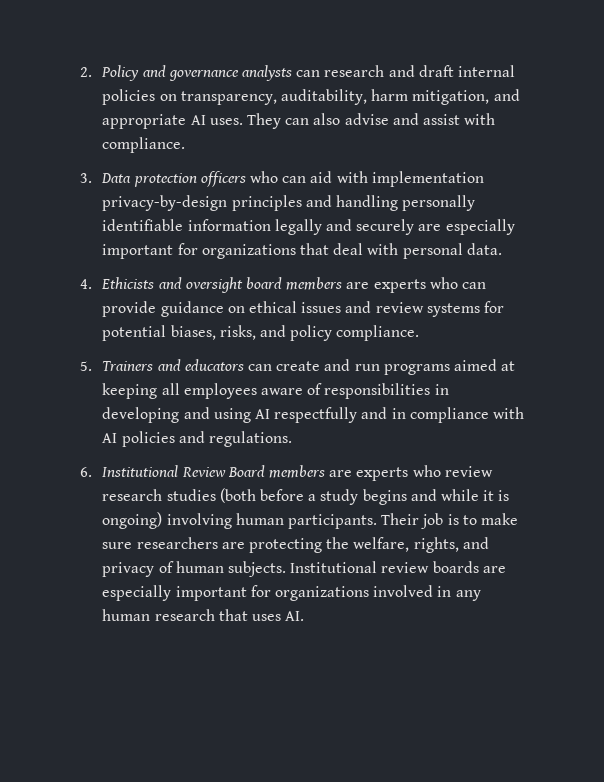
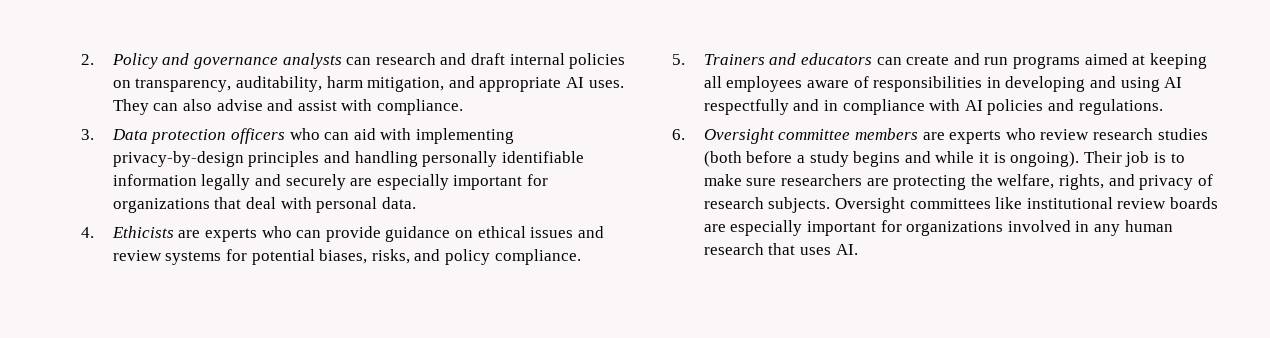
- 3. Data protection officers who can aid with implementation privacy-by-design principles and handling personally identifiable information legally and securely are especially important for organizations that deal with personal data.
+ 3. Data protection officers who can aid with implementing privacy-by-design principles and handling personally identifiable information legally and securely are especially important for organizations that deal with personal data.
- 4. Ethicists and oversight board members are experts who can provide guidance on ethical issues and review systems for potential biases, risks, and policy compliance.
+ 4. Ethicists are experts who can provide guidance on ethical issues and review systems for potential biases, risks, and policy compliance.
- 6. Institutional Review Board members are experts who review research studies (both before a study begins and while it is ongoing) involving human participants.
+ 6. Oversight committee members are experts who review research studies (both before a study begins and while it is ongoing).
- Their job is to make sure researchers are protecting the welfare, rights, and privacy of human subjects. Institutional review boards are especially important for organizations involved in any human research that uses AI.
+ Their job is to make sure researchers are protecting the welfare, rights, and privacy of research subjects. Oversight committees like institutional review boards are especially important for organizations involved in any human research that uses AI.

